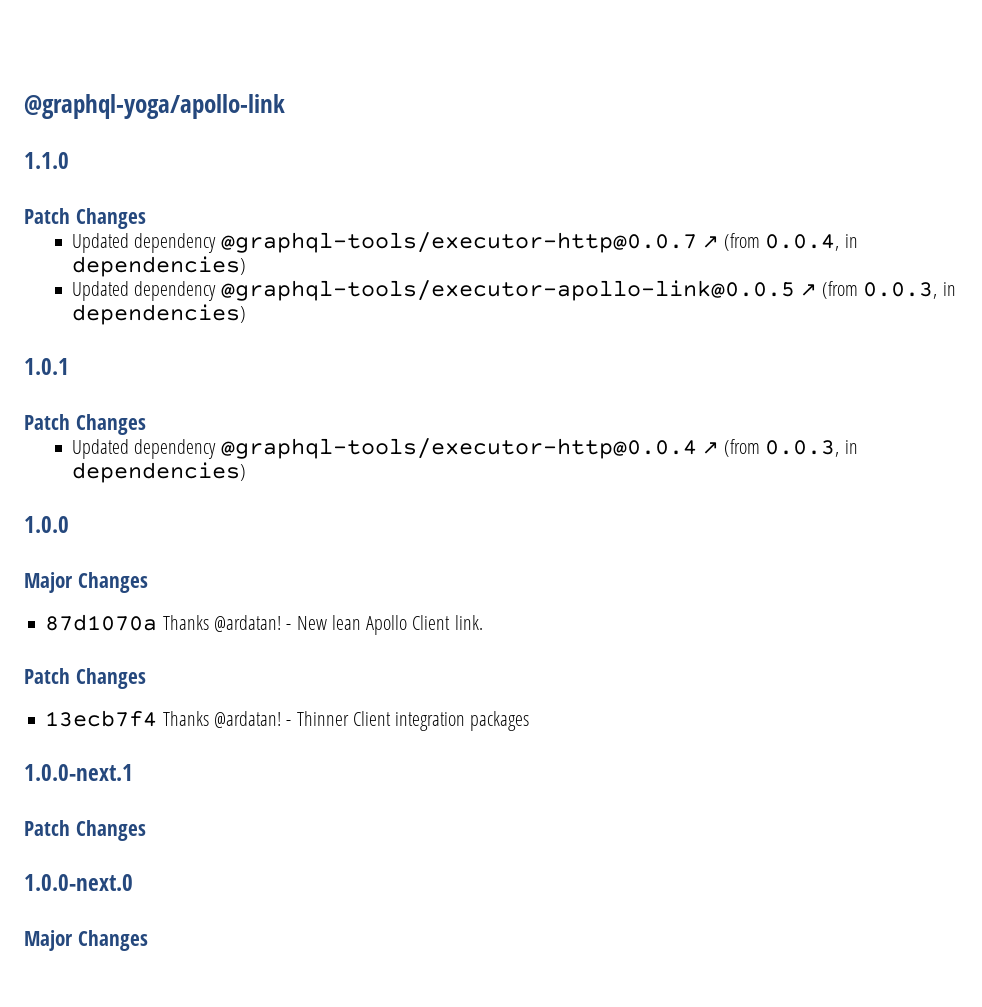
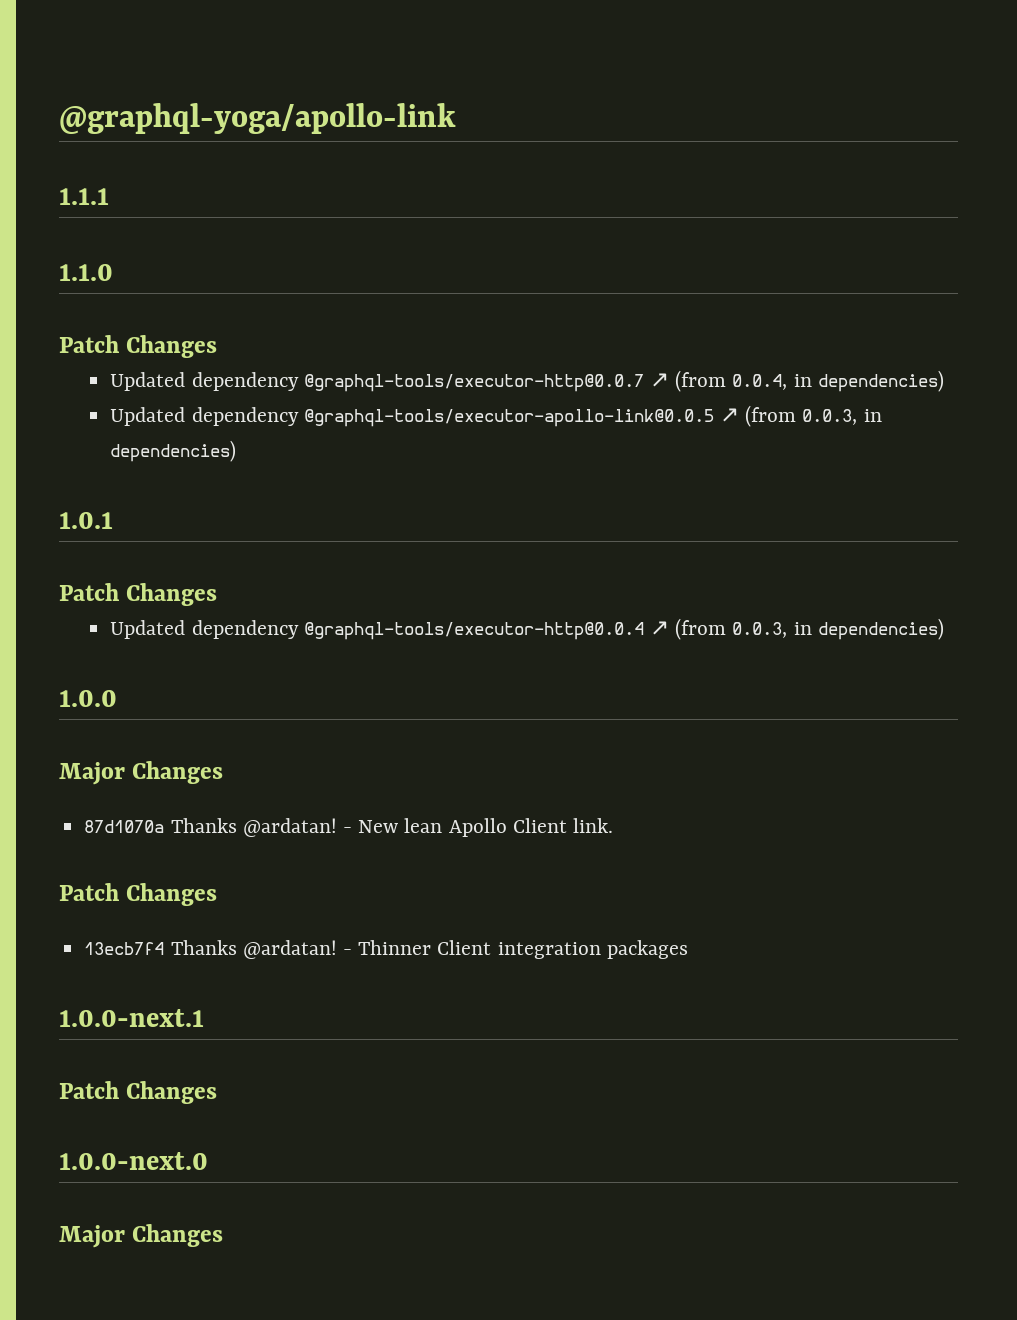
+ 1.1.1

